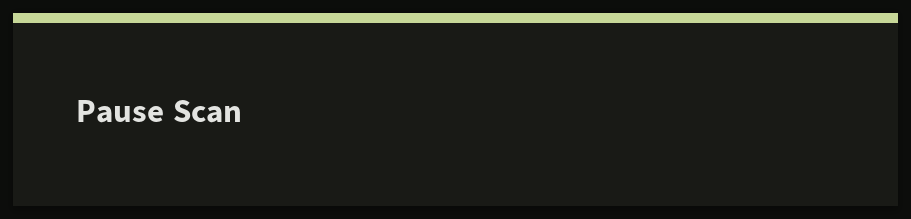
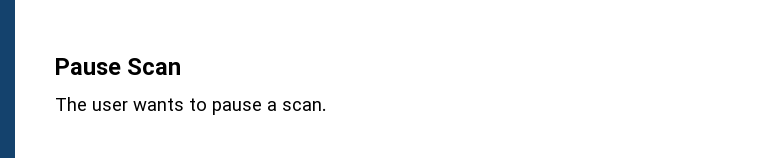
+ The user wants to pause a scan.

